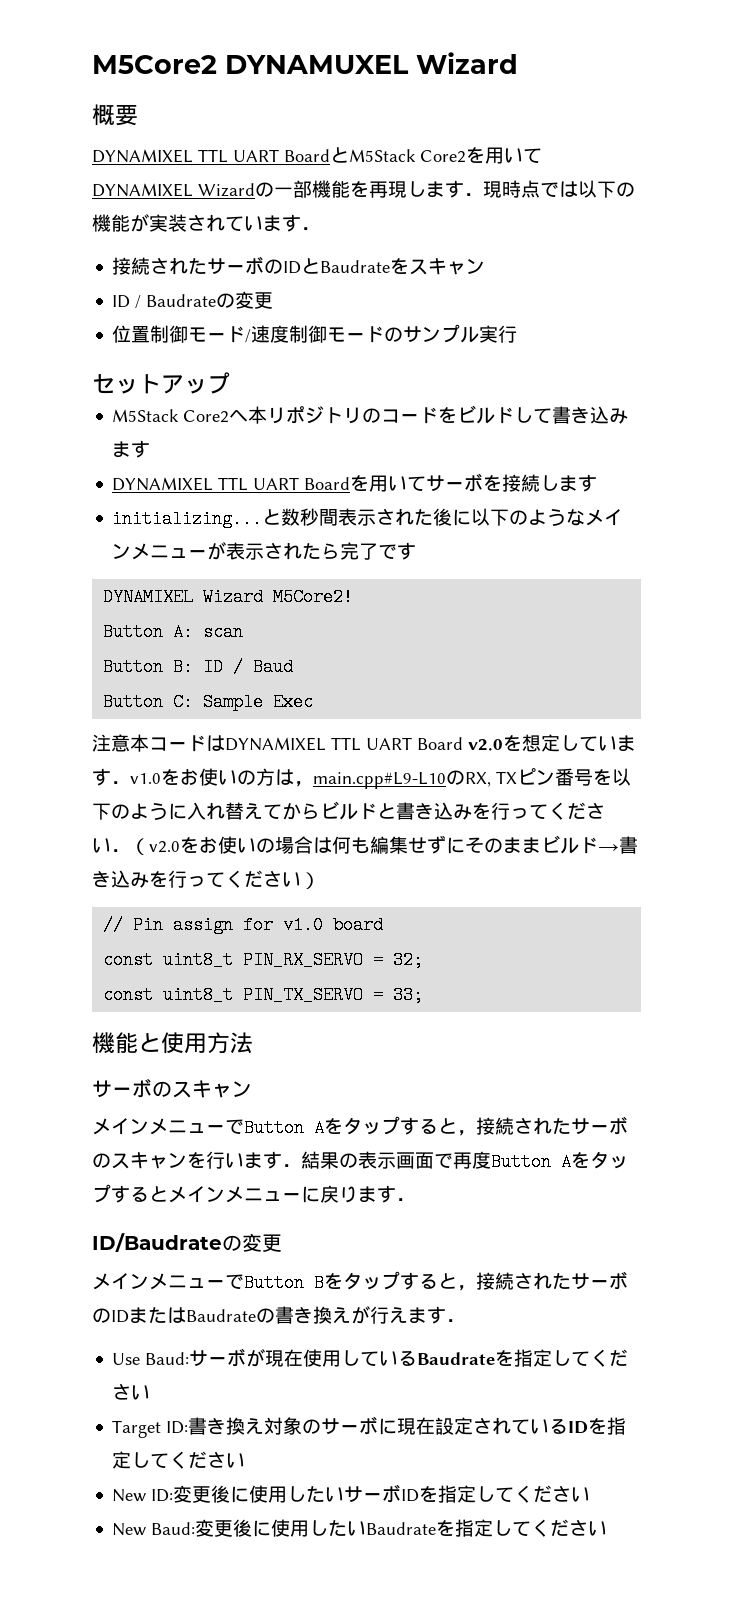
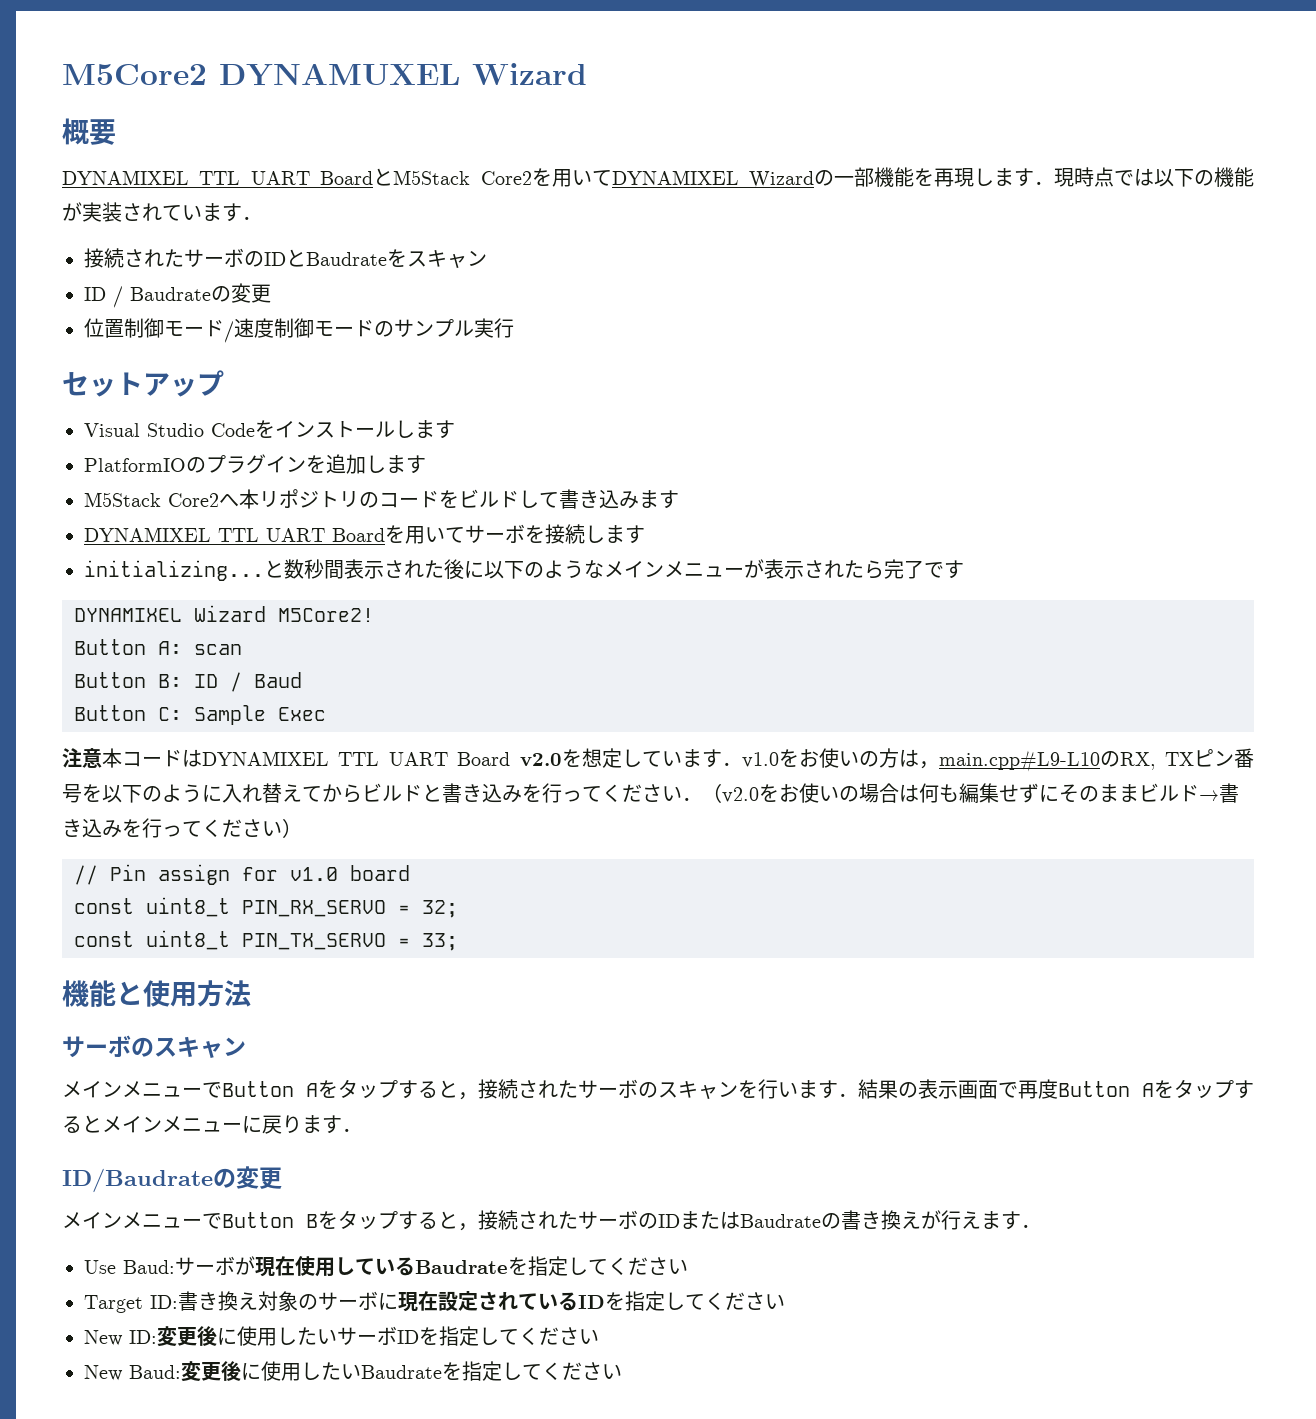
+ Visual Studio Codeをインストールします
+ PlatformIOのプラグインを追加します

